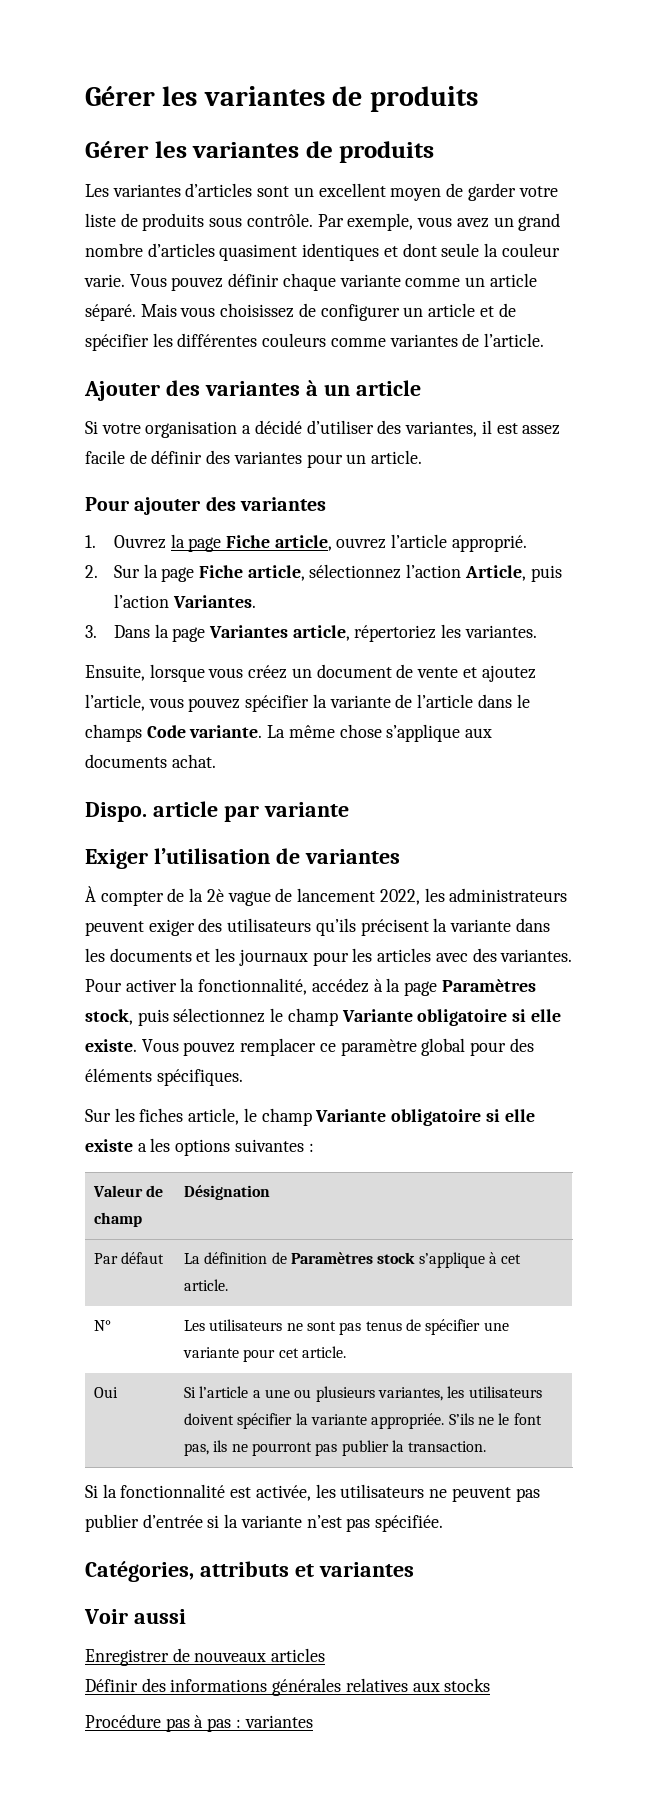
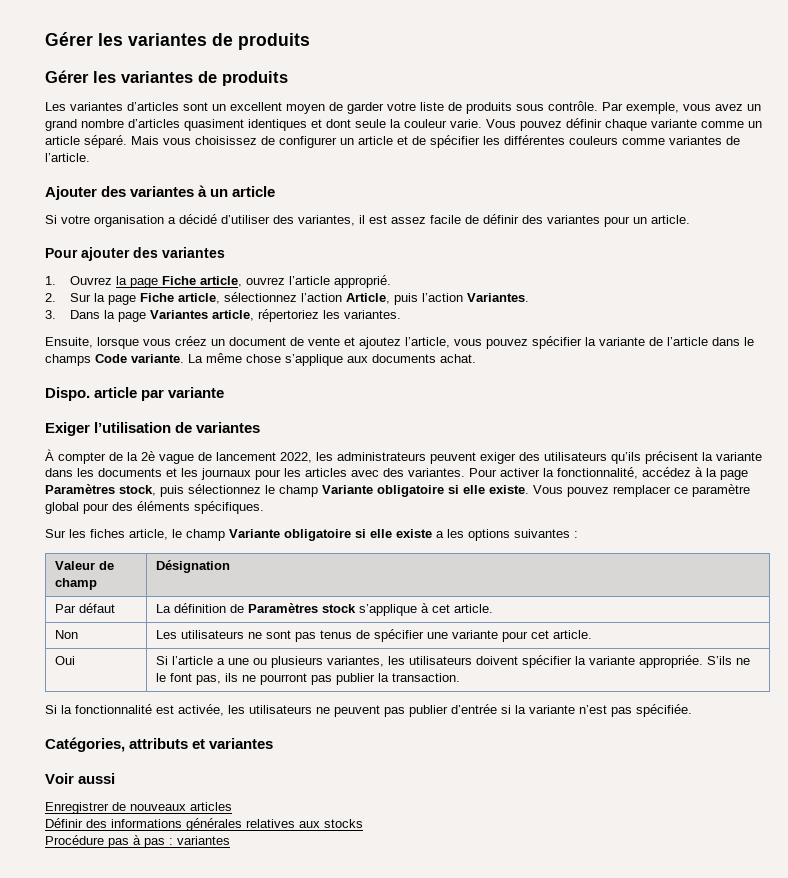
- N° | Les utilisateurs ne sont pas tenus de spécifier une variante pour cet article.
+ Non | Les utilisateurs ne sont pas tenus de spécifier une variante pour cet article.

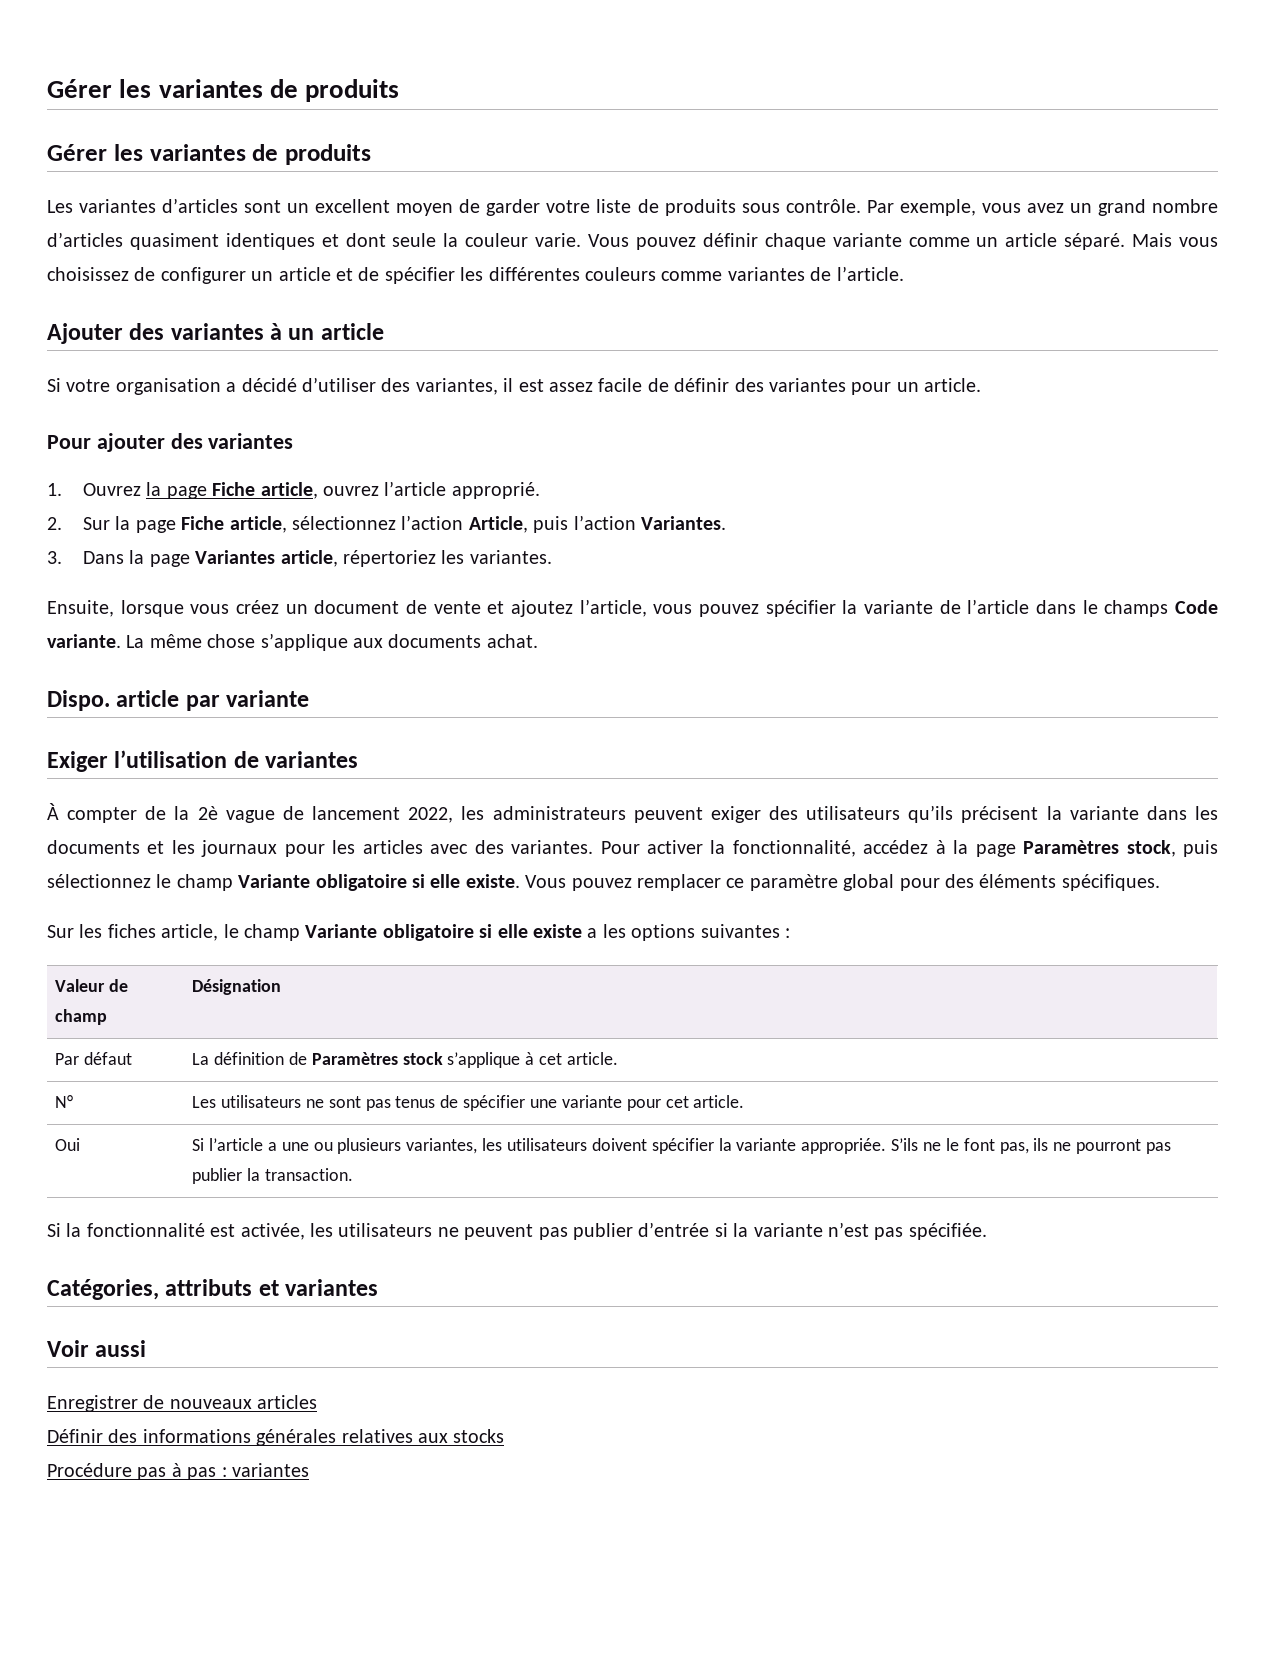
- Non | Les utilisateurs ne sont pas tenus de spécifier une variante pour cet article.
+ N° | Les utilisateurs ne sont pas tenus de spécifier une variante pour cet article.

